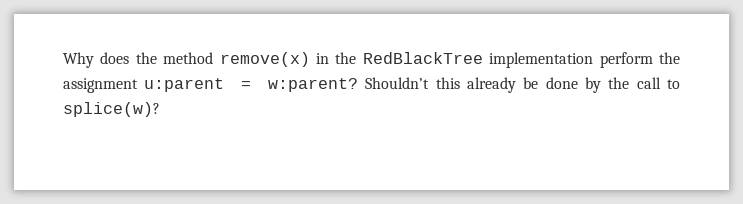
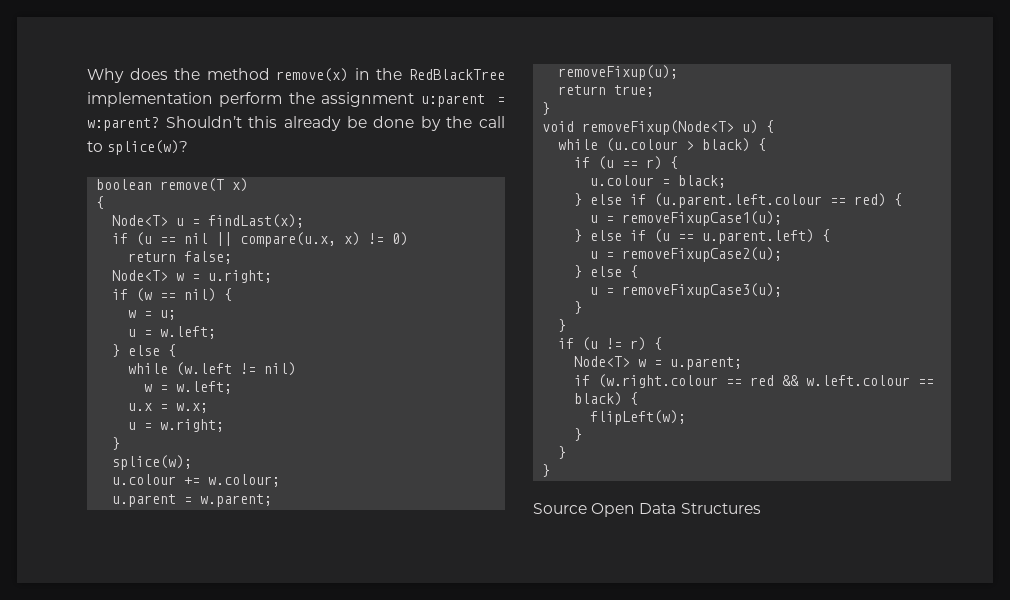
+ boolean remove(T x)
+ {
+ Node<T> u = findLast(x);
+ if (u == nil || compare(u.x, x) != 0)
+ return false;
+ Node<T> w = u.right;
+ if (w == nil) {
+ w = u;
+ u = w.left;
+ } else {
+ while (w.left != nil)
+ w = w.left;
+ u.x = w.x;
+ u = w.right;
+ }
+ splice(w);
+ u.colour += w.colour;
+ u.parent = w.parent;
+ removeFixup(u);
+ return true;
+ }
+ void removeFixup(Node<T> u) {
+ while (u.colour > black) {
+ if (u == r) {
+ u.colour = black;
+ } else if (u.parent.left.colour == red) {
+ u = removeFixupCase1(u);
+ } else if (u == u.parent.left) {
+ u = removeFixupCase2(u);
+ } else {
+ u = removeFixupCase3(u);
+ }
+ }
+ if (u != r) {
+ Node<T> w = u.parent;
+ if (w.right.colour == red && w.left.colour == black) {
+ flipLeft(w);
+ }
+ }
+ }
+ Source Open Data Structures

